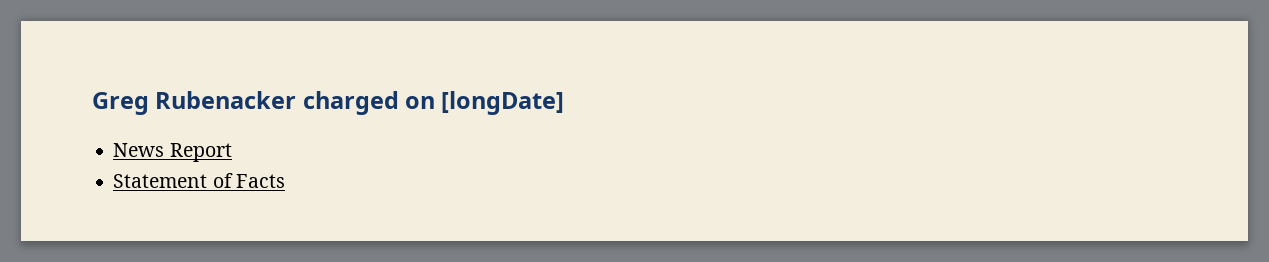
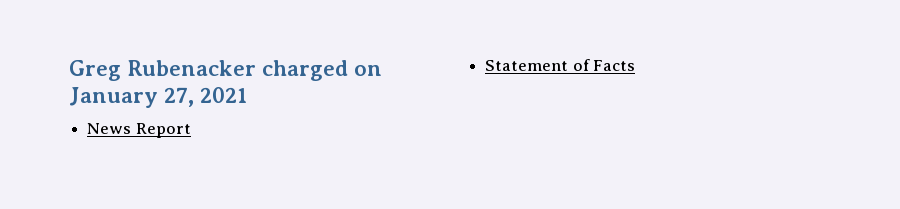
- Greg Rubenacker charged on [longDate]
+ Greg Rubenacker charged on January 27, 2021

